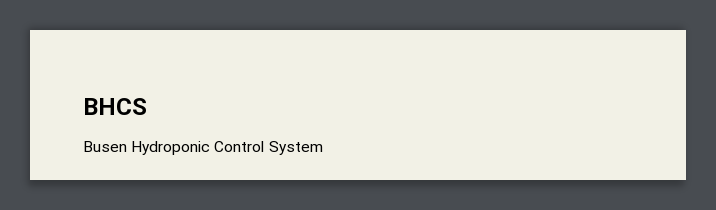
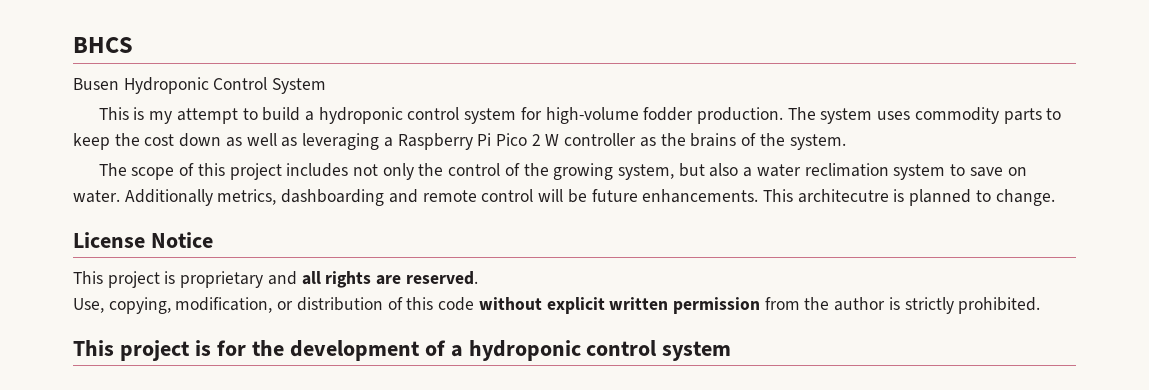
+ This is my attempt to build a hydroponic control system for high-volume fodder production. The system uses commodity parts to keep the cost down as well as leveraging a Raspberry Pi Pico 2 W controller as the brains of the system.
+ The scope of this project includes not only the control of the growing system, but also a water reclimation system to save on water. Additionally metrics, dashboarding and remote control will be future enhancements. This architecutre is planned to change.
+ License Notice
+ This project is proprietary and all rights are reserved.
+ Use, copying, modification, or distribution of this code without explicit written permission from the author is strictly prohibited.
+ This project is for the development of a hydroponic control system

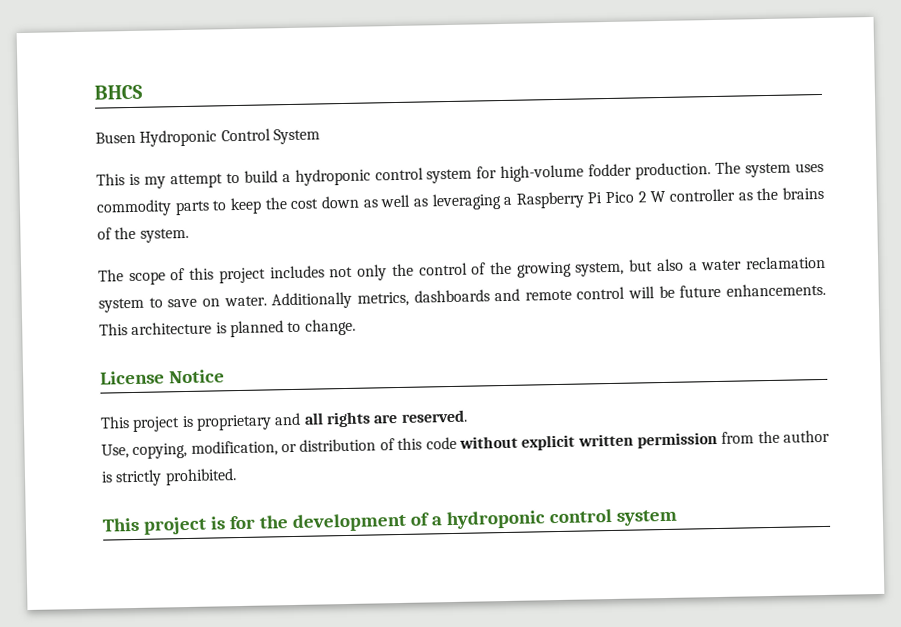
- The scope of this project includes not only the control of the growing system, but also a water reclimation system to save on water.
+ The scope of this project includes not only the control of the growing system, but also a water reclamation system to save on water.
- Additionally metrics, dashboarding and remote control will be future enhancements.
+ Additionally metrics, dashboards and remote control will be future enhancements.
- This architecutre is planned to change.
+ This architecture is planned to change.

